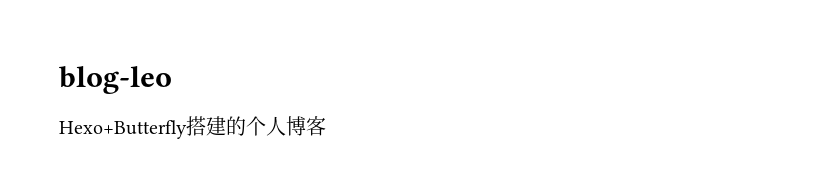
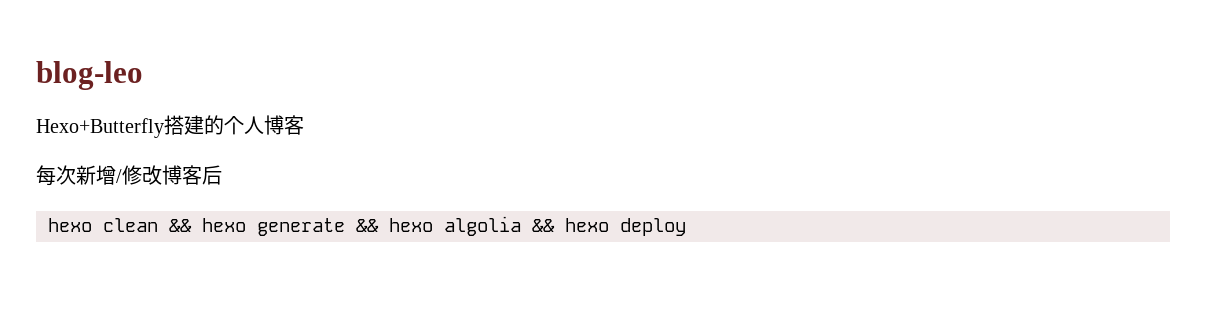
+ 每次新增/修改博客后
+ hexo clean && hexo generate && hexo algolia && hexo deploy

